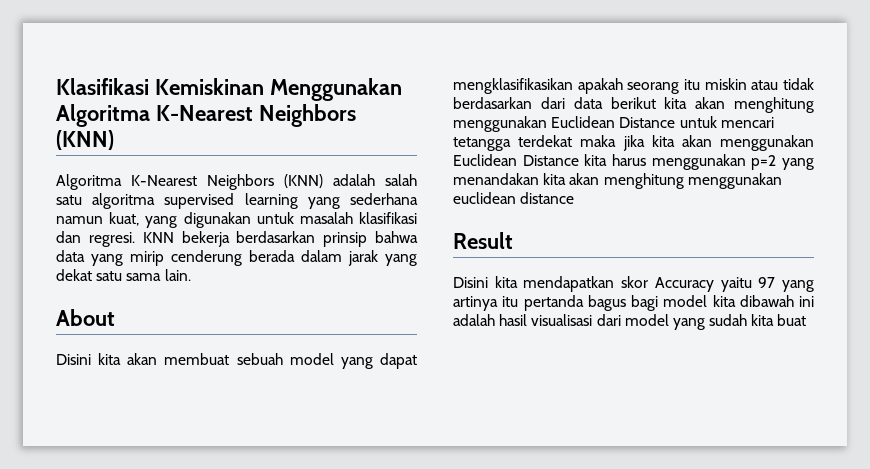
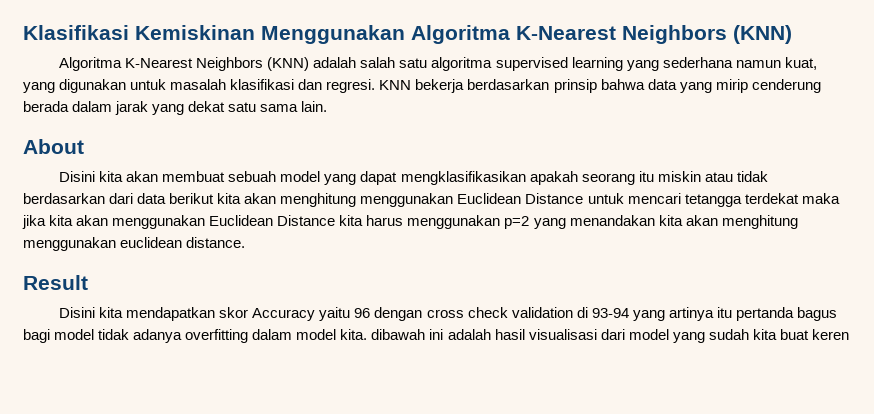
- Disini kita akan membuat sebuah model yang dapat mengklasifikasikan apakah seorang itu miskin atau tidak berdasarkan dari data berikut kita akan menghitung menggunakan Euclidean Distance untuk mencari tetangga terdekat maka jika kita akan menggunakan Euclidean Distance kita harus menggunakan p=2 yang menandakan kita akan menghitung menggunakan euclidean distance
+ Disini kita akan membuat sebuah model yang dapat mengklasifikasikan apakah seorang itu miskin atau tidak berdasarkan dari data berikut kita akan menghitung menggunakan Euclidean Distance untuk mencari tetangga terdekat maka jika kita akan menggunakan Euclidean Distance kita harus menggunakan p=2 yang menandakan kita akan menghitung menggunakan euclidean distance.
- Disini kita mendapatkan skor Accuracy yaitu 97 yang artinya itu pertanda bagus bagi model kita dibawah ini adalah hasil visualisasi dari model yang sudah kita buat
+ Disini kita mendapatkan skor Accuracy yaitu 96 dengan cross check validation di 93-94 yang artinya itu pertanda bagus bagi model tidak adanya overfitting dalam model kita. dibawah ini adalah hasil visualisasi dari model yang sudah kita buat keren

